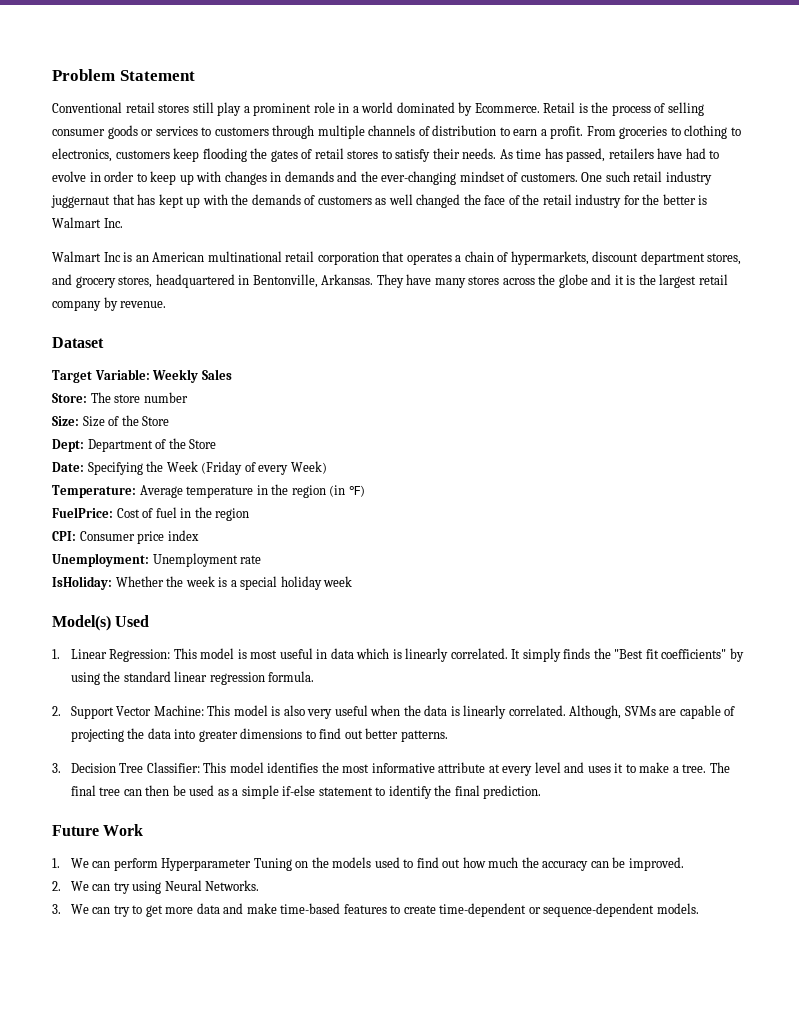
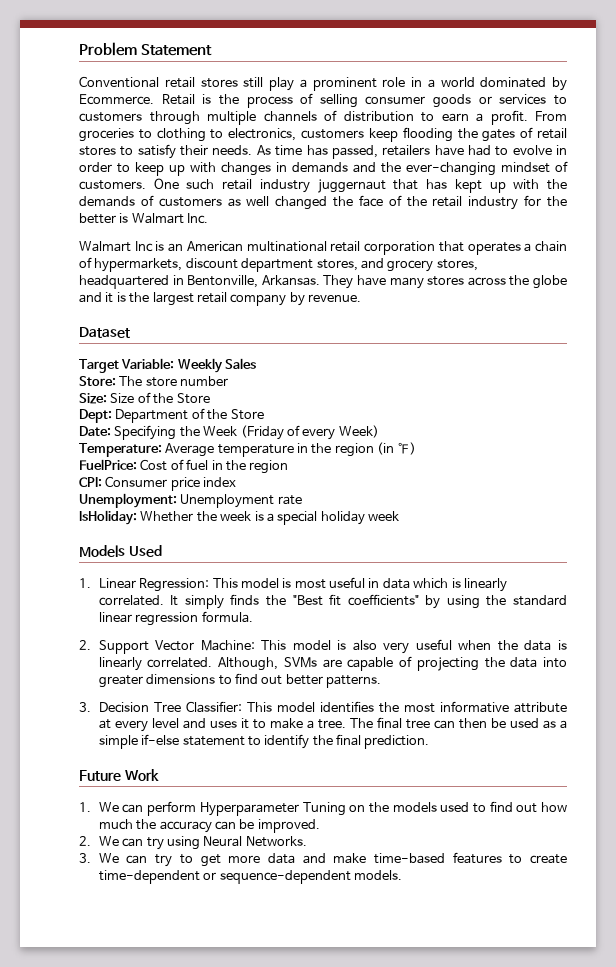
- Model(s) Used
+ Models Used

